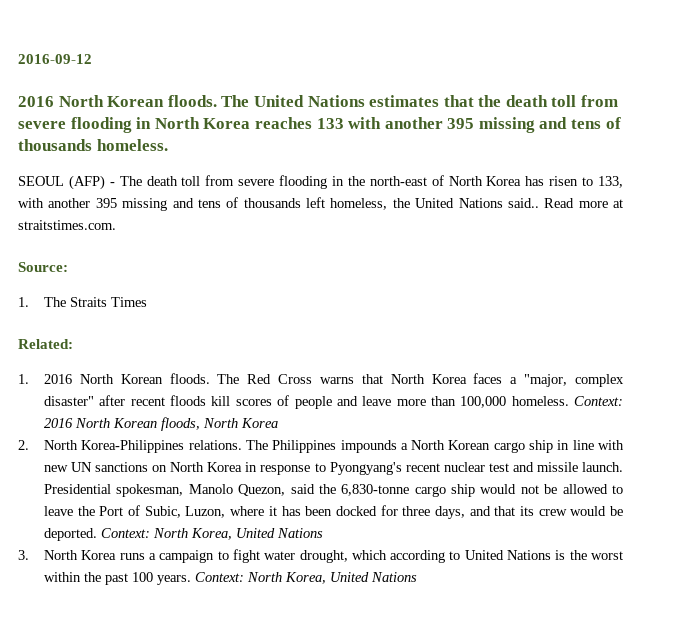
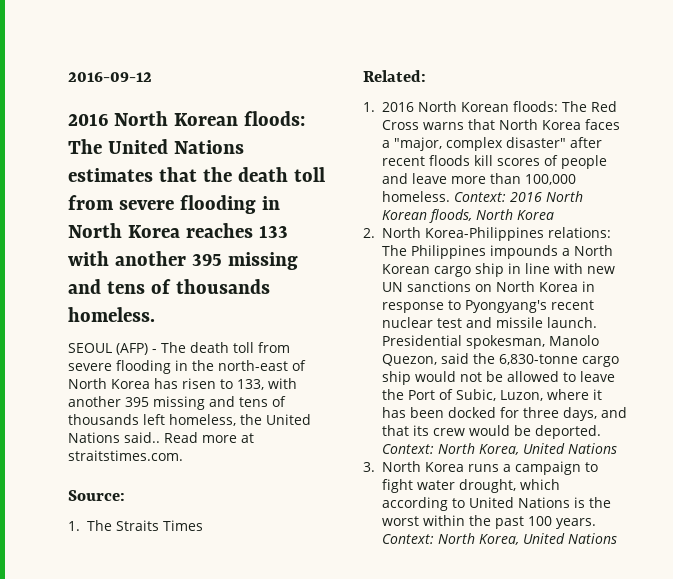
- 2016 North Korean floods. The United Nations estimates that the death toll from severe flooding in North Korea reaches 133 with another 395 missing and tens of thousands homeless.
+ 2016 North Korean floods: The United Nations estimates that the death toll from severe flooding in North Korea reaches 133 with another 395 missing and tens of thousands homeless.
- 1. 2016 North Korean floods. The Red Cross warns that North Korea faces a "major, complex disaster" after recent floods kill scores of people and leave more than 100,000 homeless.
+ 1. 2016 North Korean floods: The Red Cross warns that North Korea faces a "major, complex disaster" after recent floods kill scores of people and leave more than 100,000 homeless.
- 2. North Korea-Philippines relations. The Philippines impounds a North Korean cargo ship in line with new UN sanctions on North Korea in response to Pyongyang's recent nuclear test and missile launch.
+ 2. North Korea-Philippines relations: The Philippines impounds a North Korean cargo ship in line with new UN sanctions on North Korea in response to Pyongyang's recent nuclear test and missile launch.

